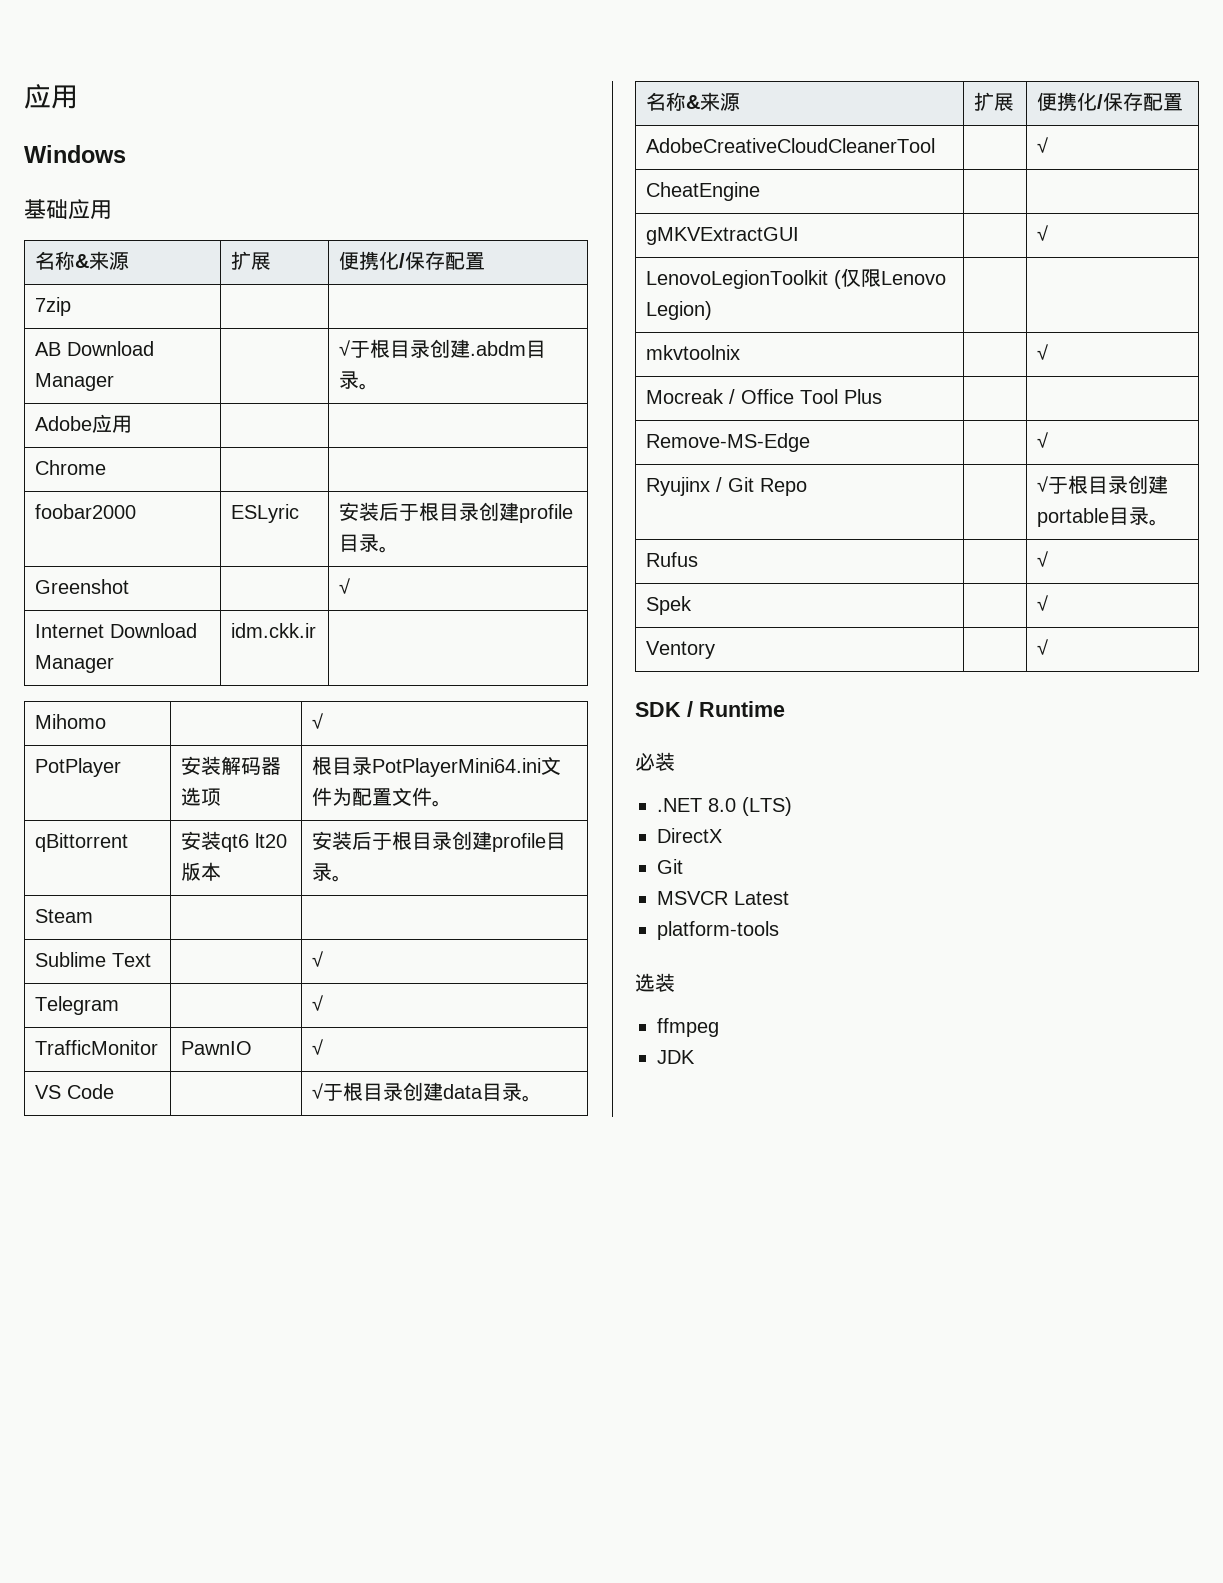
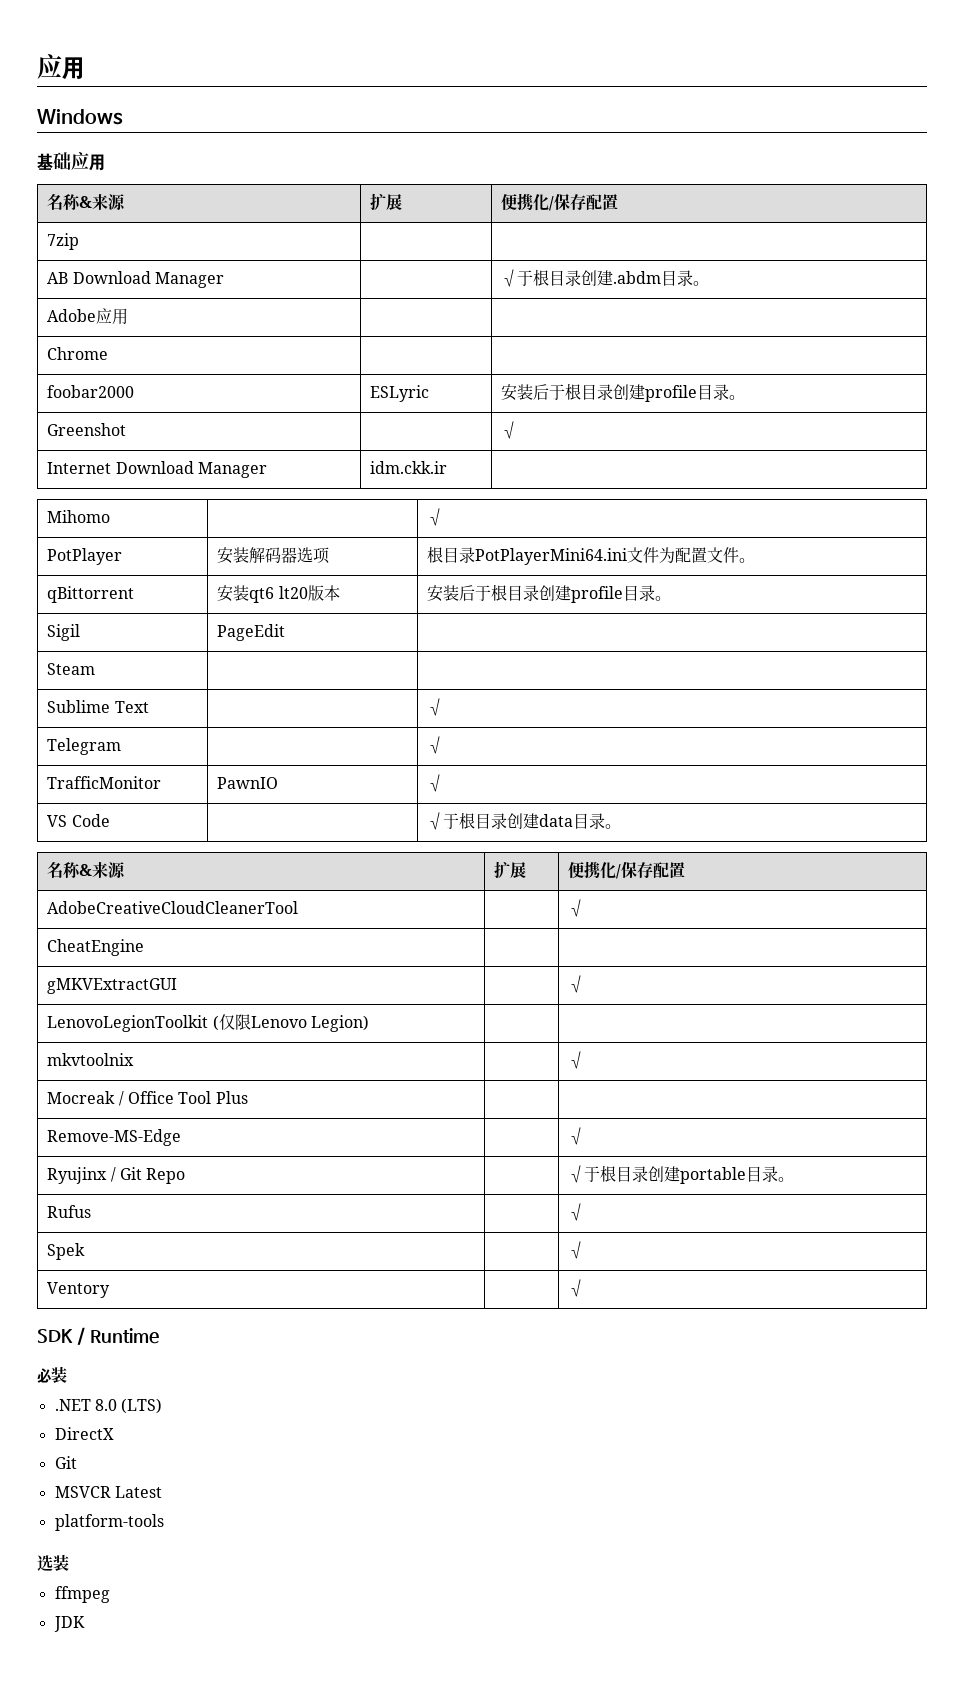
+ Sigil | PageEdit |

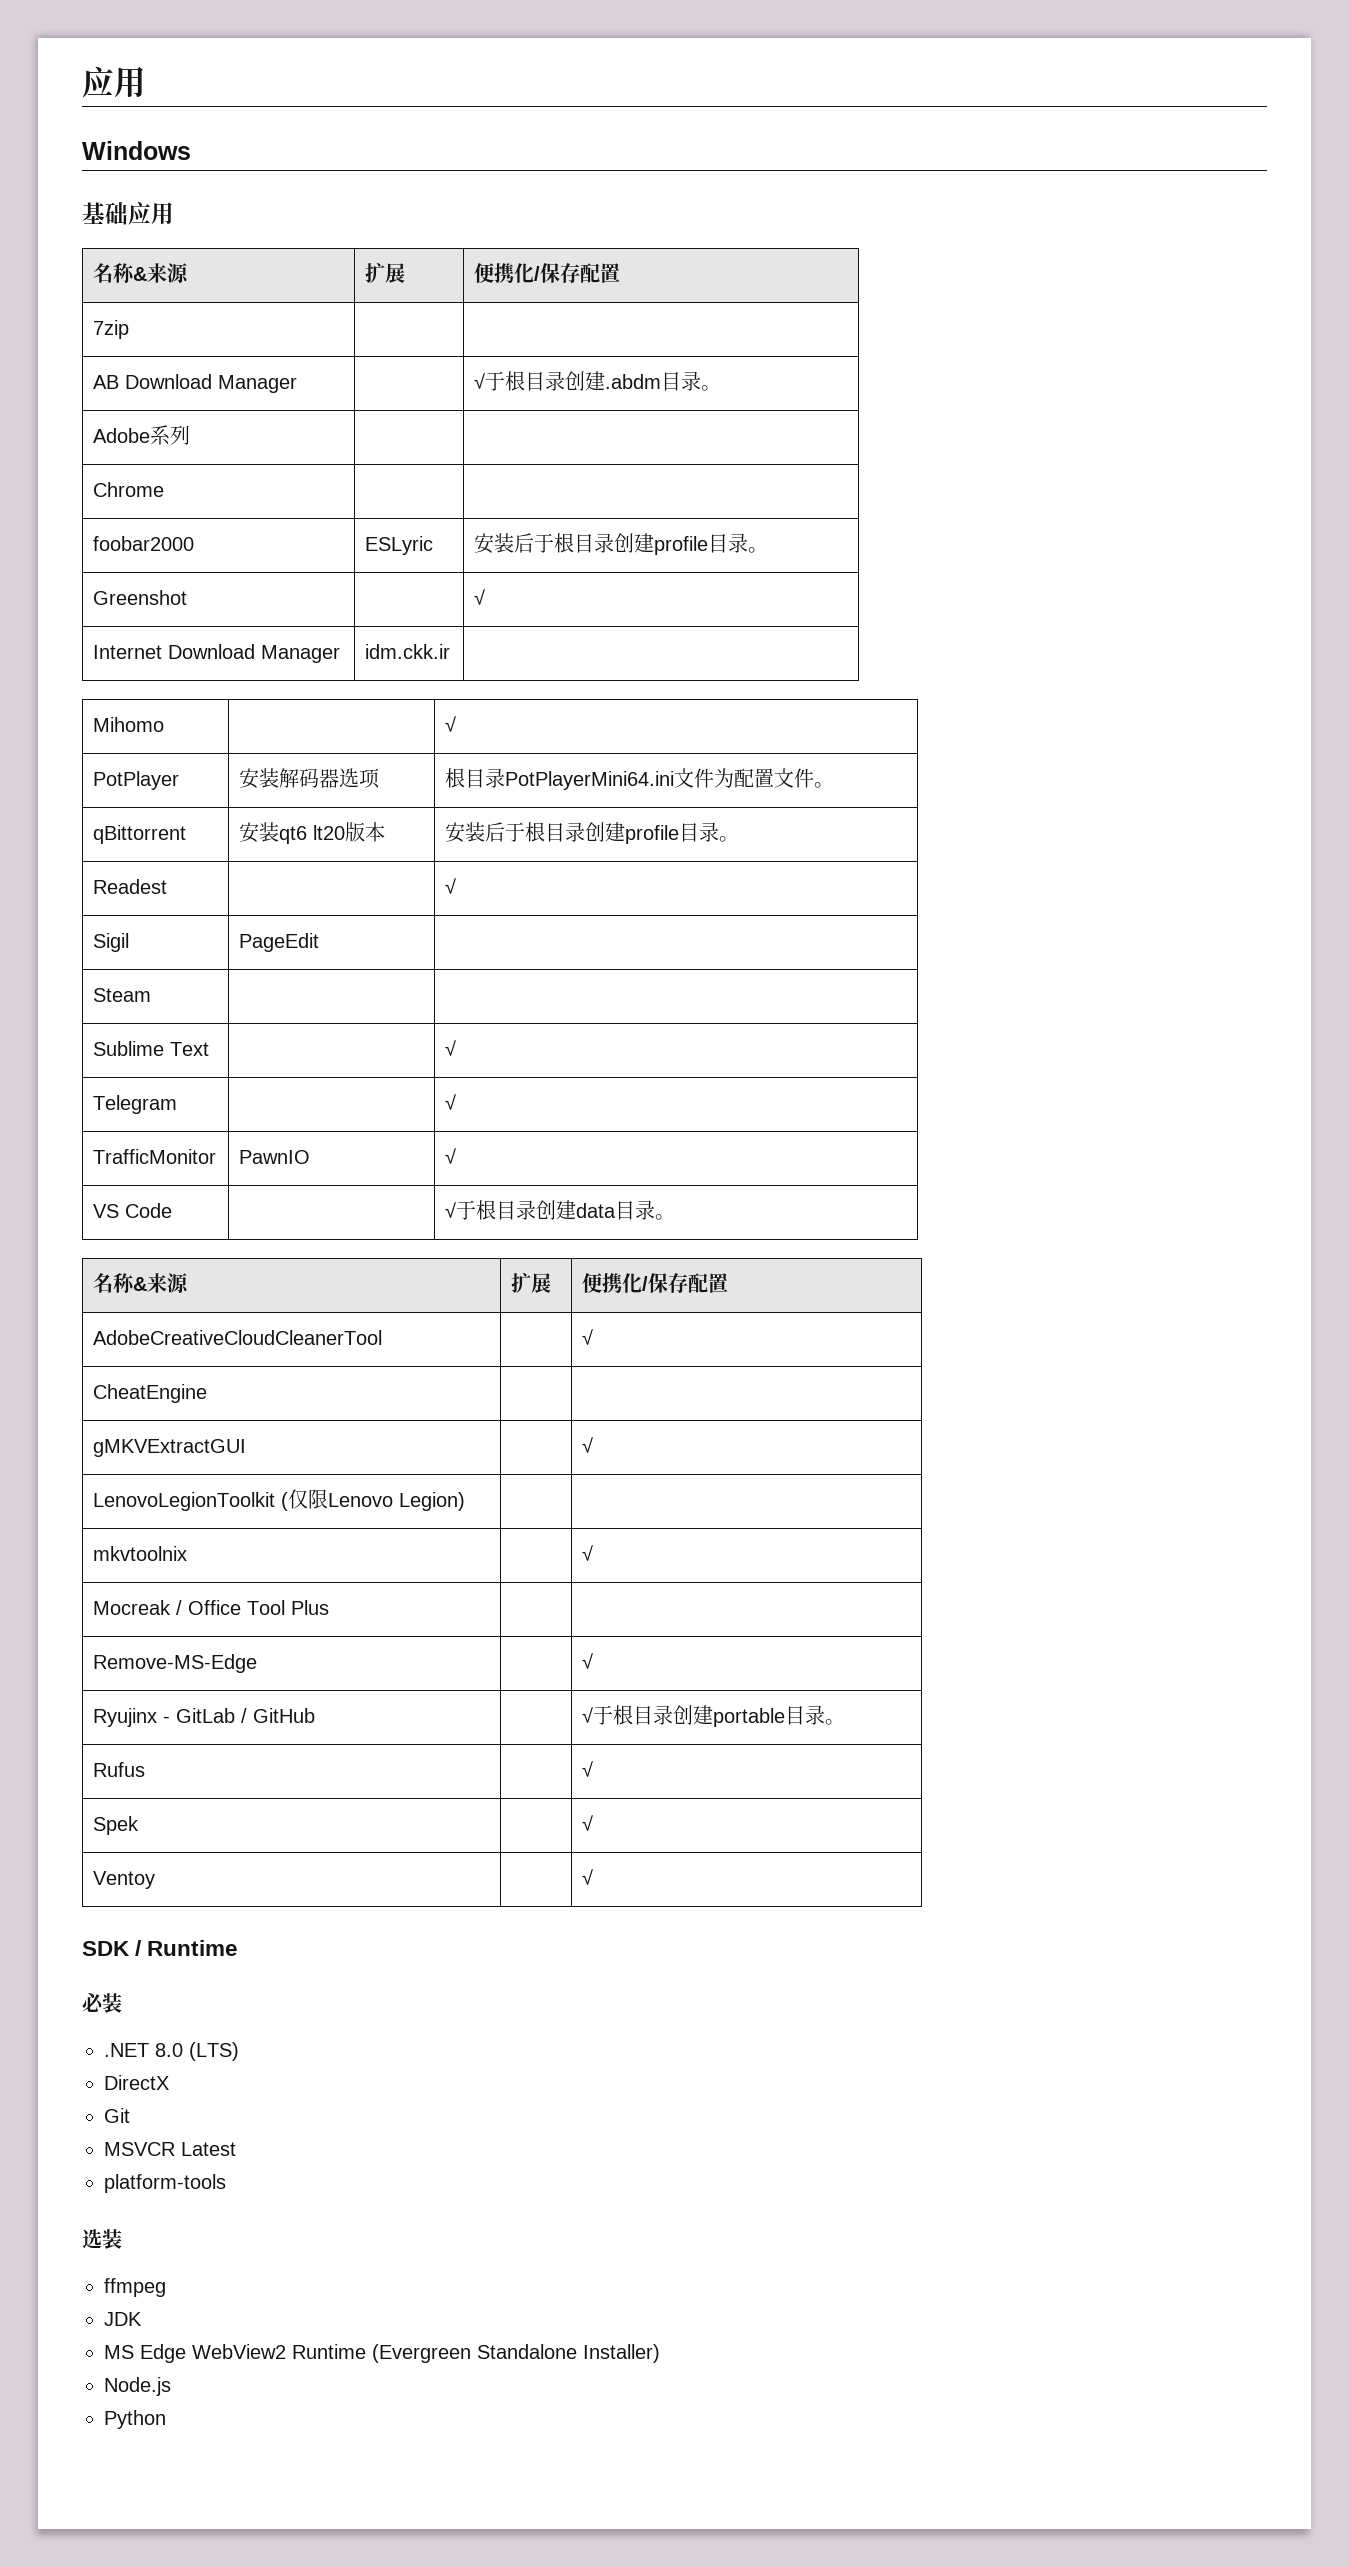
- Adobe应用 | |
+ Adobe系列 | |
+ Readest | | √
- Ryujinx / Git Repo | | √于根目录创建portable目录。
+ Ryujinx - GitLab / GitHub | | √于根目录创建portable目录。
- Ventory | | √
+ Ventoy | | √
+ MS Edge WebView2 Runtime (Evergreen Standalone Installer)
+ Node.js
+ Python

